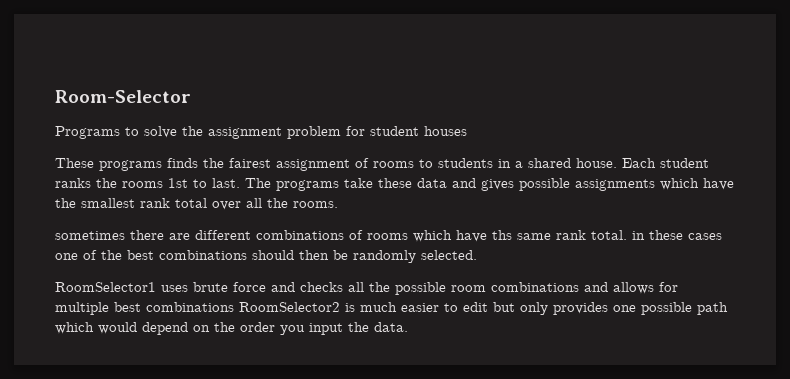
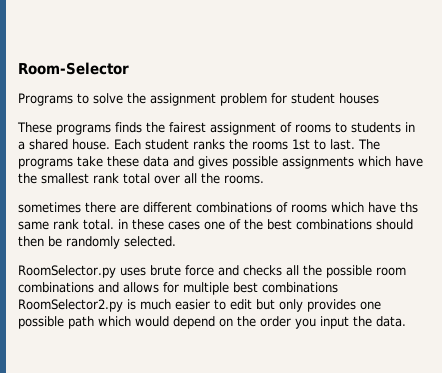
- RoomSelector1 uses brute force and checks all the possible room combinations and allows for multiple best combinations RoomSelector2 is much easier to edit but only provides one possible path which would depend on the order you input the data.
+ RoomSelector.py uses brute force and checks all the possible room combinations and allows for multiple best combinations RoomSelector2.py is much easier to edit but only provides one possible path which would depend on the order you input the data.

